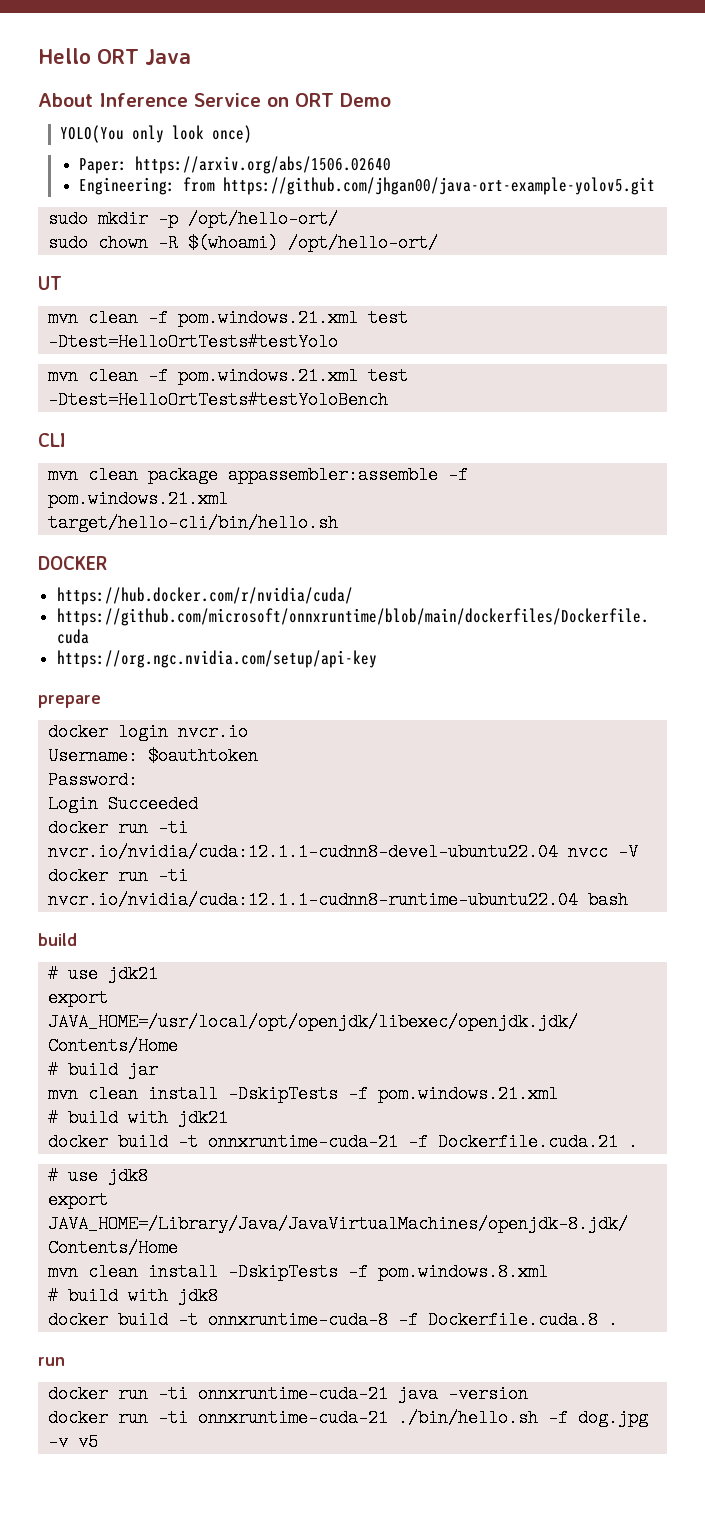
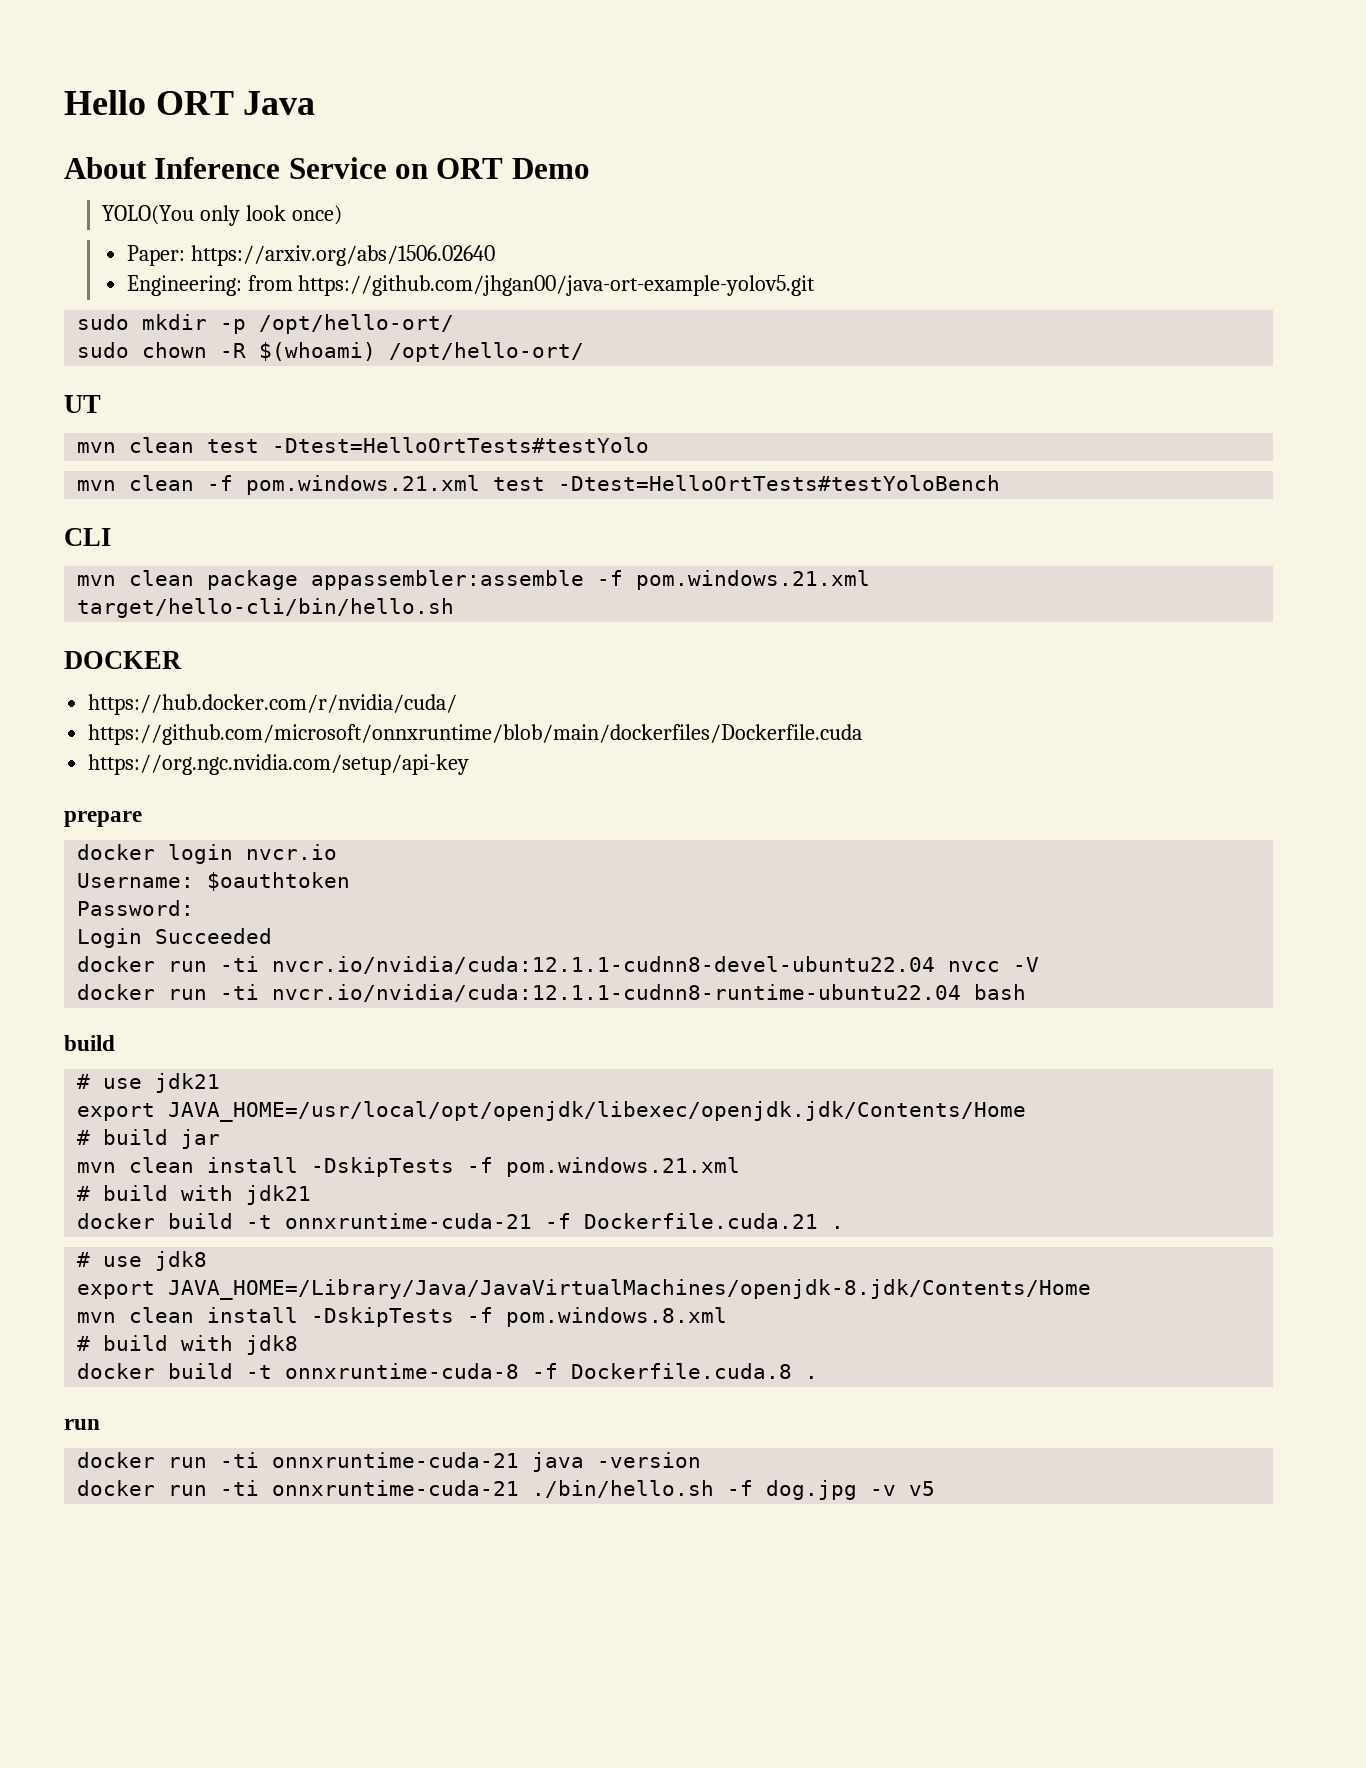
- mvn clean -f pom.windows.21.xml test -Dtest=HelloOrtTests#testYolo
+ mvn clean test -Dtest=HelloOrtTests#testYolo

